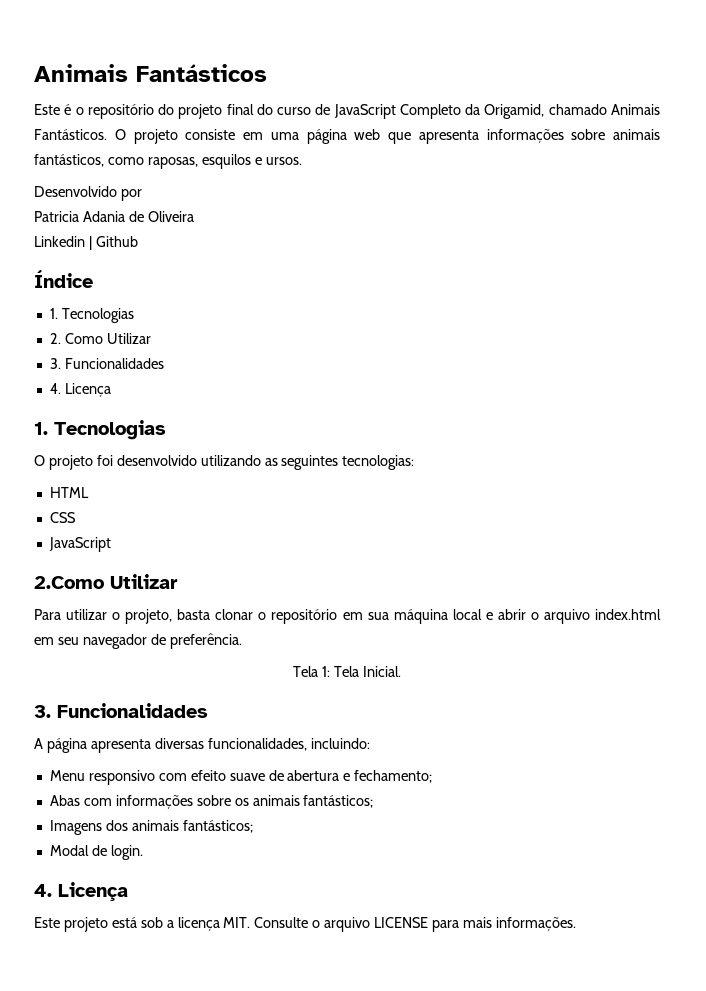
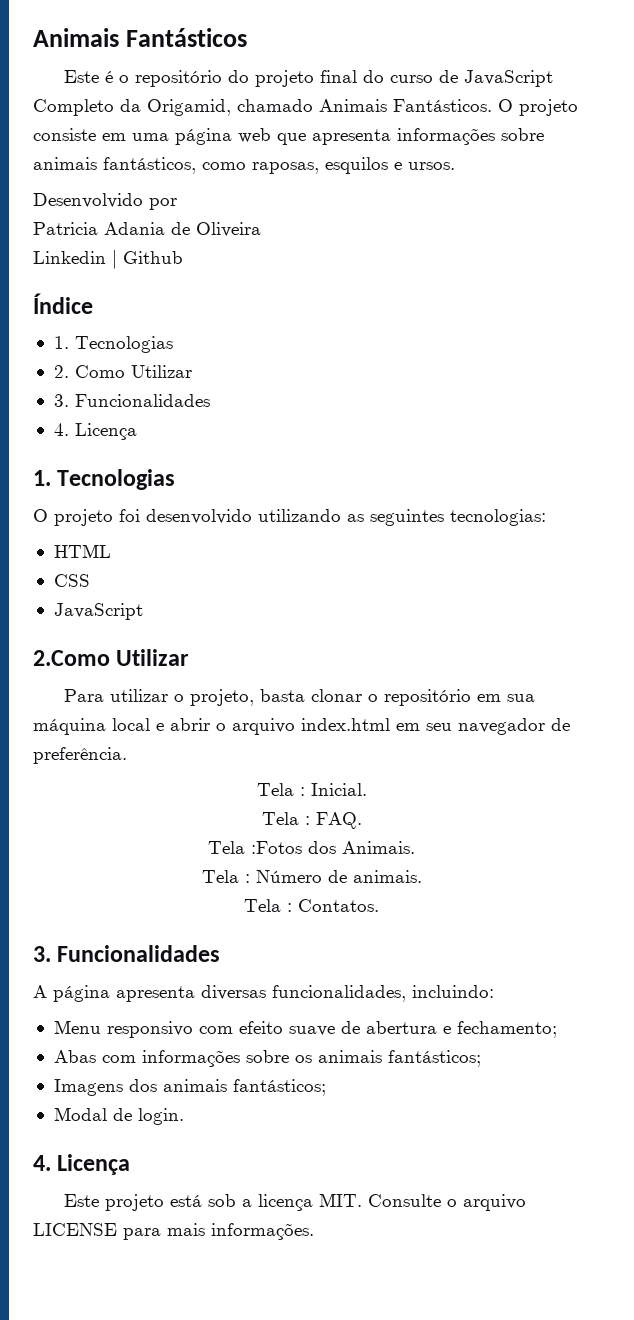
- Tela 1: Tela Inicial.
+ Tela : Inicial.
+ Tela : FAQ.
+ Tela :Fotos dos Animais.
+ Tela : Número de animais.
+ Tela : Contatos.

